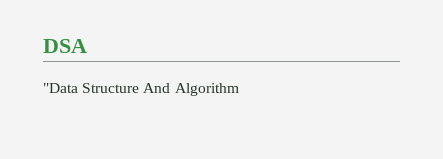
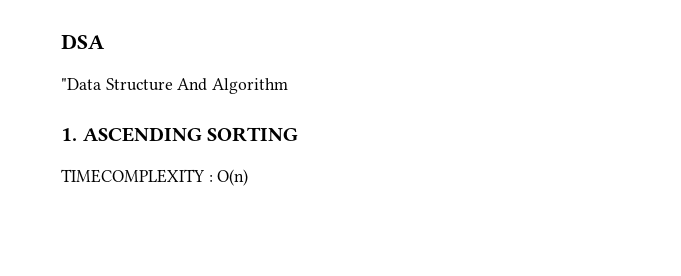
+ 1. ASCENDING SORTING
+ TIMECOMPLEXITY : O(n)

